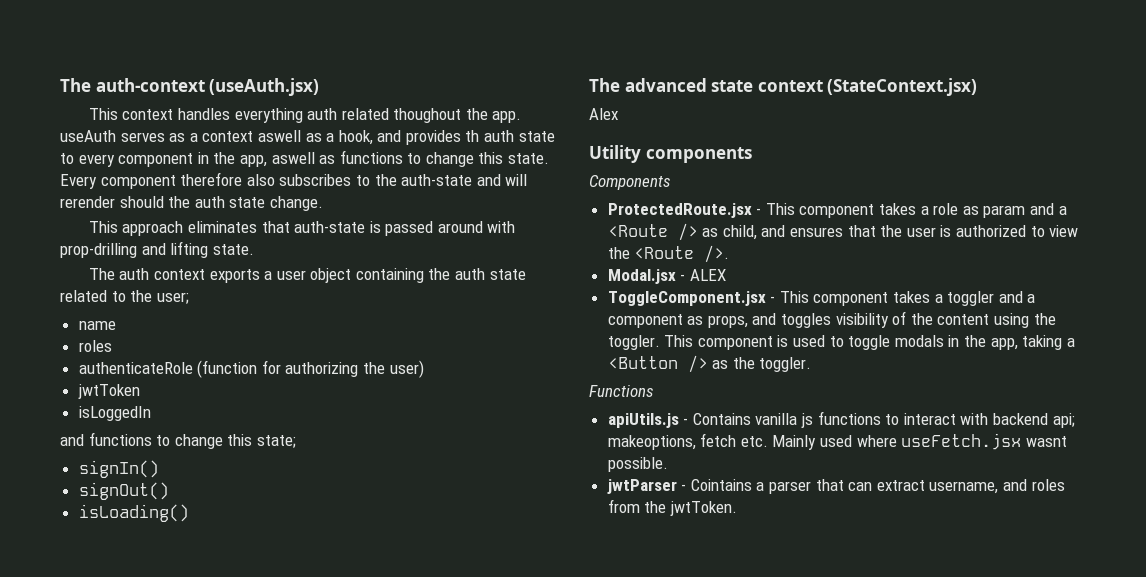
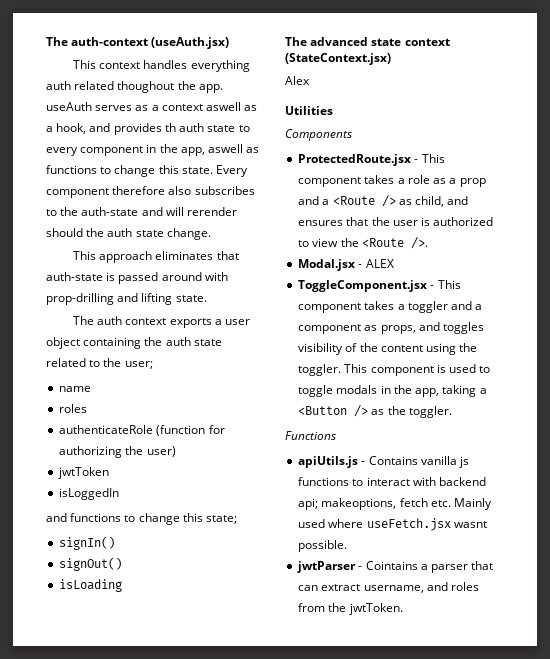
- isLoading()
+ isLoading
- Utility components
+ Utilities
- ProtectedRoute.jsx - This component takes a role as param and a <Route /> as child, and ensures that the user is authorized to view the <Route />.
+ ProtectedRoute.jsx - This component takes a role as a prop and a <Route /> as child, and ensures that the user is authorized to view the <Route />.

